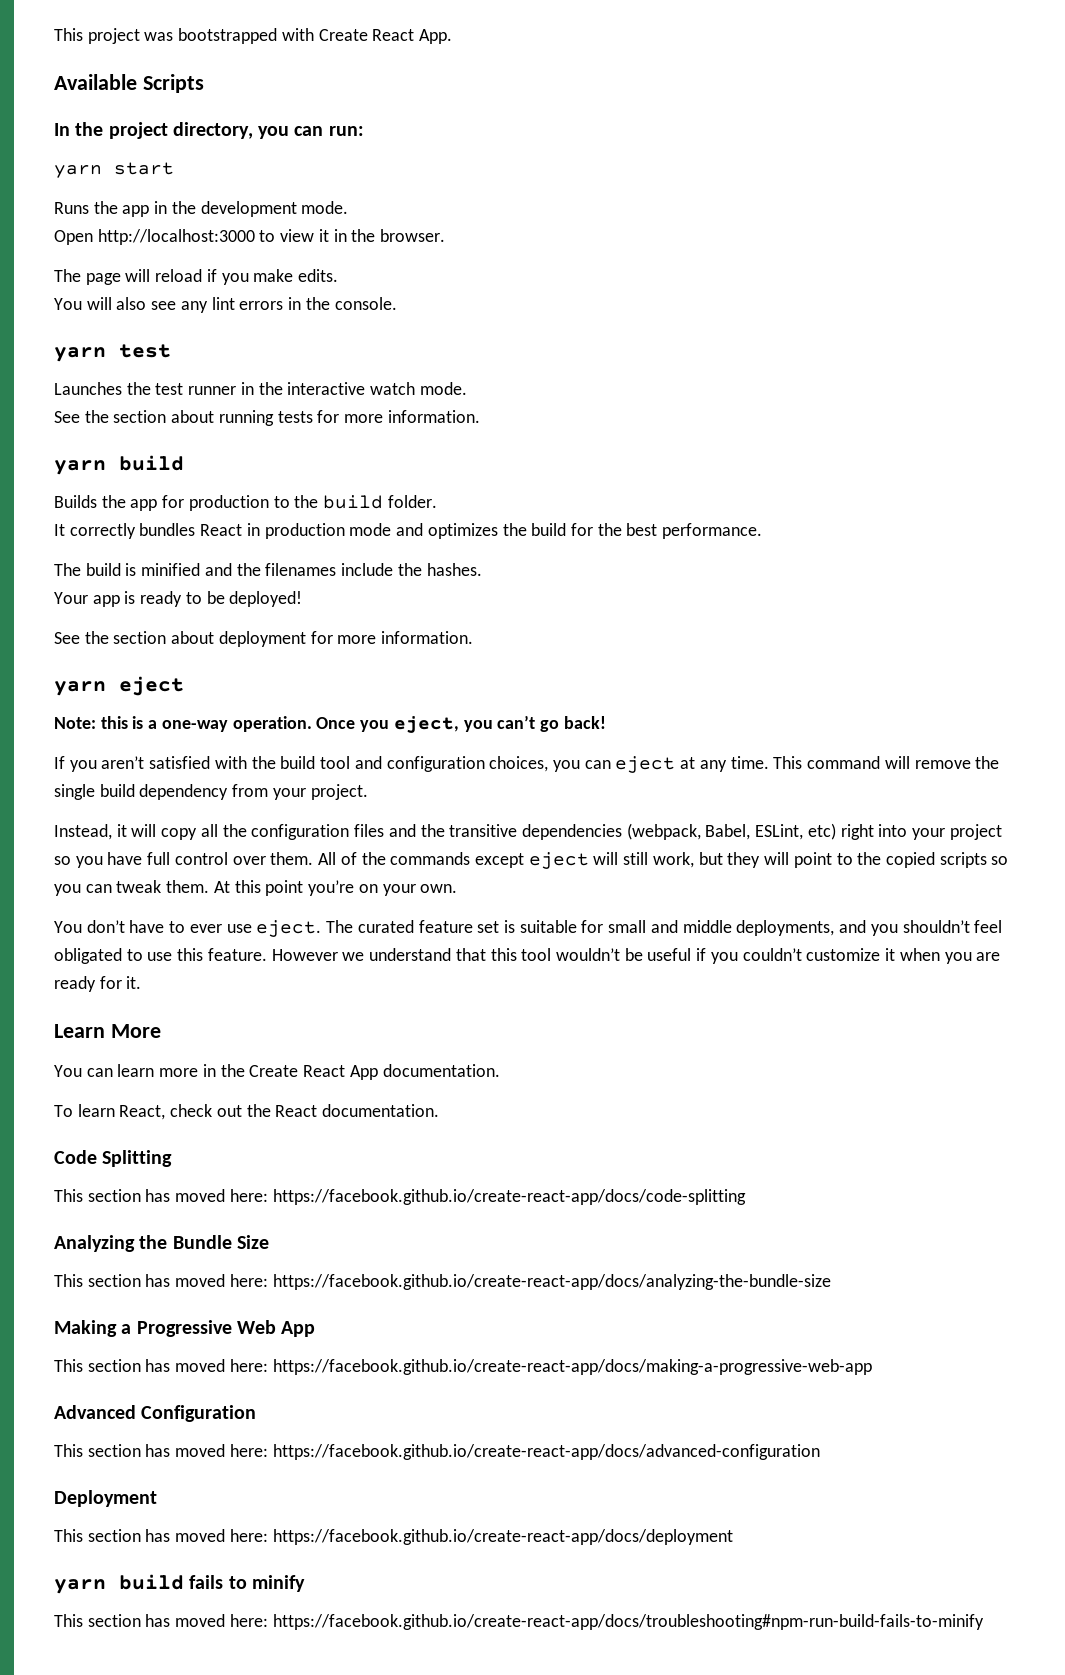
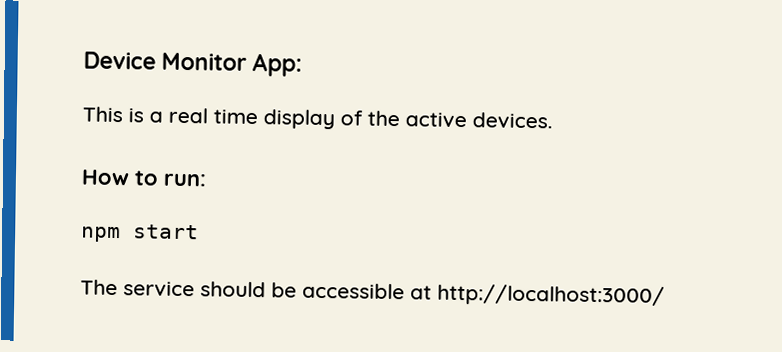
- This project was bootstrapped with Create React App.
- Available Scripts
- In the project directory, you can run:
+ Device Monitor App:
+ This is a real time display of the active devices.
+ How to run:
- yarn start
+ npm start
- Runs the app in the development mode.
- Open http://localhost:3000 to view it in the browser.
- The page will reload if you make edits.
- You will also see any lint errors in the console.
- yarn test
- Launches the test runner in the interactive watch mode.
- See the section about running tests for more information.
- yarn build
- Builds the app for production to the build folder.
- It correctly bundles React in production mode and optimizes the build for the best performance.
- The build is minified and the filenames include the hashes.
- Your app is ready to be deployed!
- See the section about deployment for more information.
- yarn eject
- Note: this is a one-way operation. Once you eject, you can’t go back!
- If you aren’t satisfied with the build tool and configuration choices, you can eject at any time. This command will remove the single build dependency from your project.
- Instead, it will copy all the configuration files and the transitive dependencies (webpack, Babel, ESLint, etc) right into your project so you have full control over them. All of the commands except eject will still work, but they will point to the copied scripts so you can tweak them. At this point you’re on your own.
- You don’t have to ever use eject. The curated feature set is suitable for small and middle deployments, and you shouldn’t feel obligated to use this feature. However we understand that this tool wouldn’t be useful if you couldn’t customize it when you are ready for it.
- Learn More
- You can learn more in the Create React App documentation.
- To learn React, check out the React documentation.
- Code Splitting
- This section has moved here: https://facebook.github.io/create-react-app/docs/code-splitting
- Analyzing the Bundle Size
- This section has moved here: https://facebook.github.io/create-react-app/docs/analyzing-the-bundle-size
- Making a Progressive Web App
- This section has moved here: https://facebook.github.io/create-react-app/docs/making-a-progressive-web-app
- Advanced Configuration
- This section has moved here: https://facebook.github.io/create-react-app/docs/advanced-configuration
- Deployment
- This section has moved here: https://facebook.github.io/create-react-app/docs/deployment
- yarn build fails to minify
- This section has moved here: https://facebook.github.io/create-react-app/docs/troubleshooting#npm-run-build-fails-to-minify
+ The service should be accessible at http://localhost:3000/

